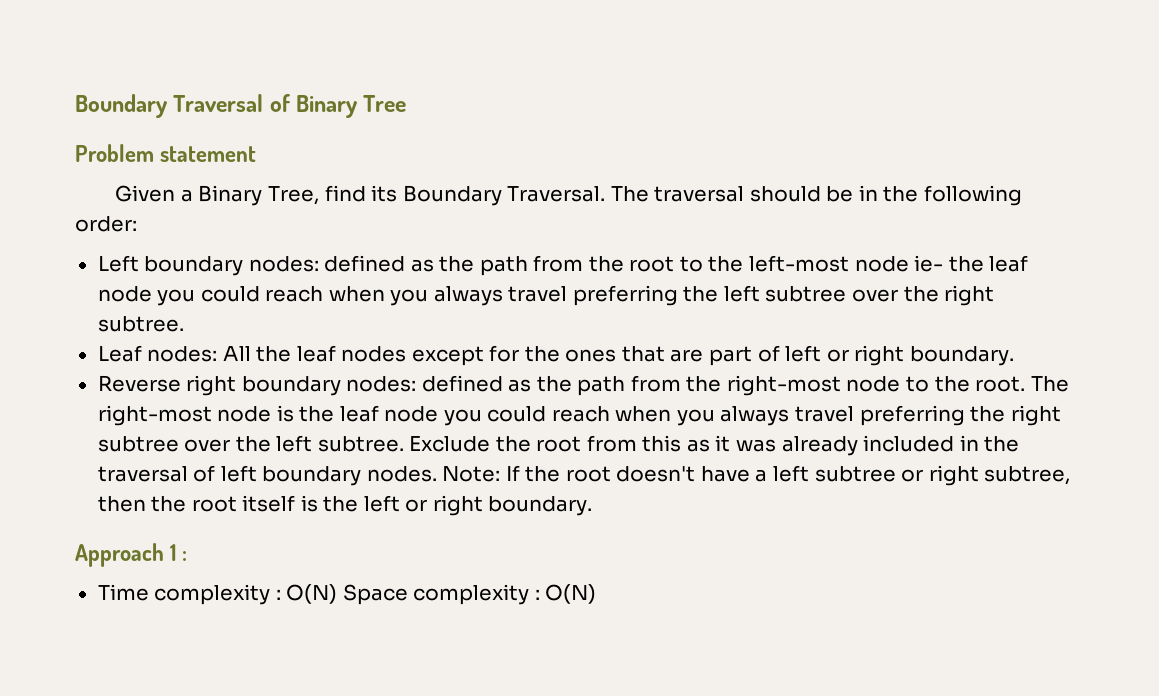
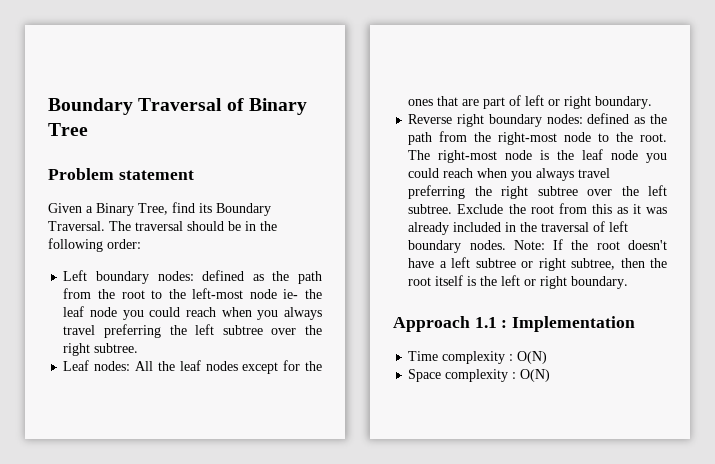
- Approach 1 :
+ Approach 1.1 : Implementation
- Time complexity : O(N) Space complexity : O(N)
+ Time complexity : O(N)
+ Space complexity : O(N)

